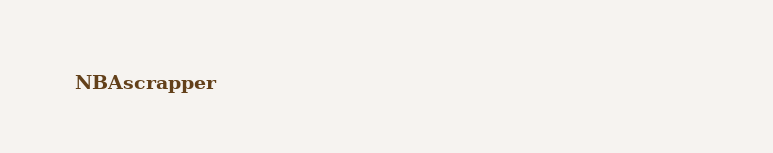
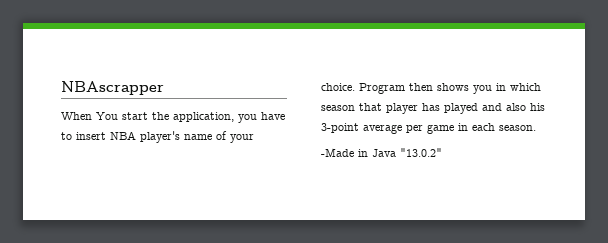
+ When You start the application, you have to insert NBA player's name of your choice. Program then shows you in which season that player has played and also his 3-point average per game in each season.
+ -Made in Java "13.0.2"

